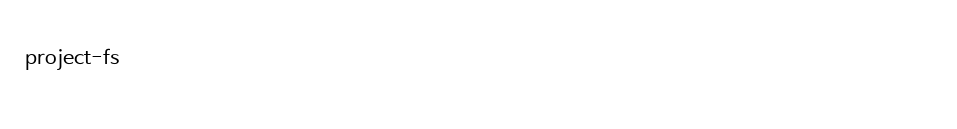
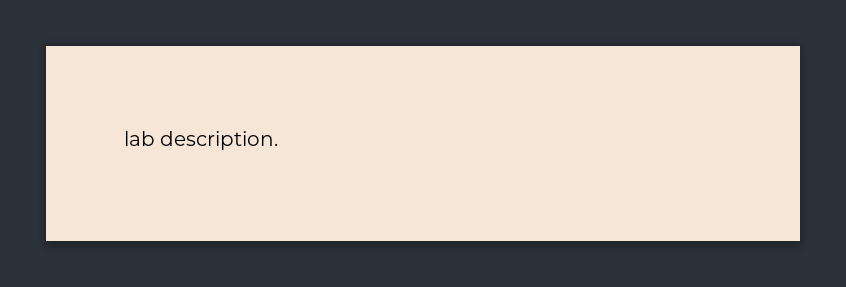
- project-fs
+ lab description.

